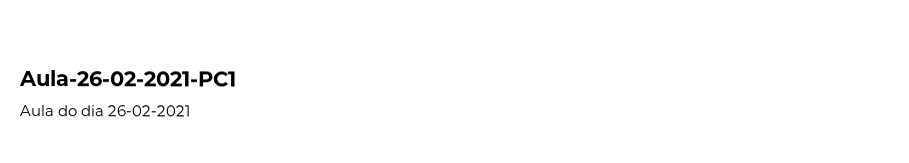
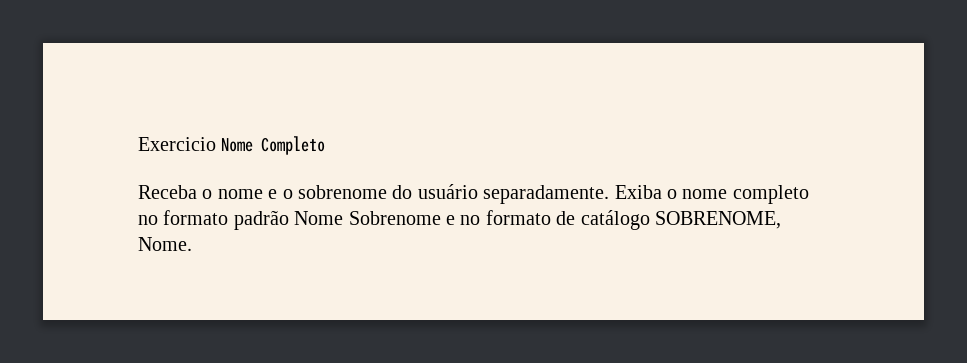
- Aula-26-02-2021-PC1
- Aula do dia 26-02-2021
+ Exercicio Nome Completo
+ Receba o nome e o sobrenome do usuário separadamente. Exiba o nome completo no formato padrão Nome Sobrenome e no formato de catálogo SOBRENOME, Nome.

